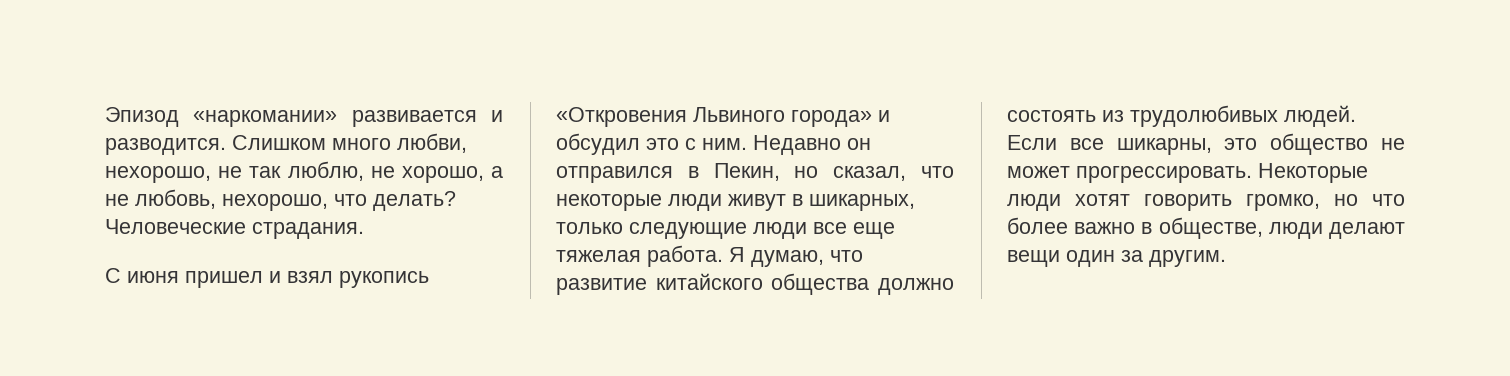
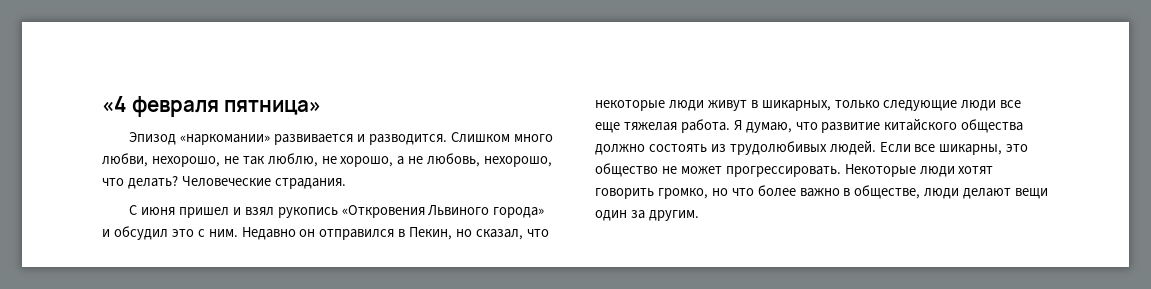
+ «4 февраля пятница»

